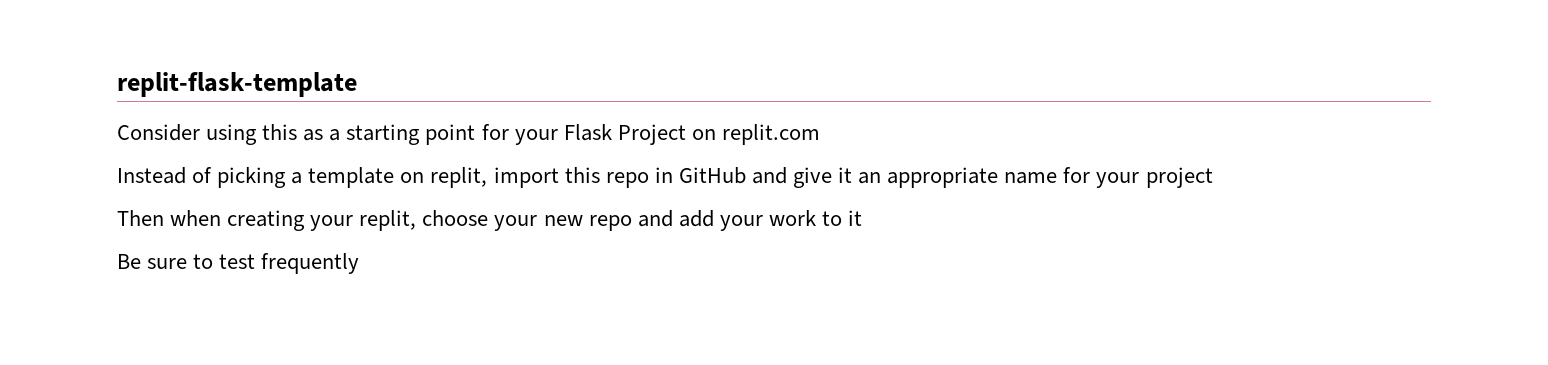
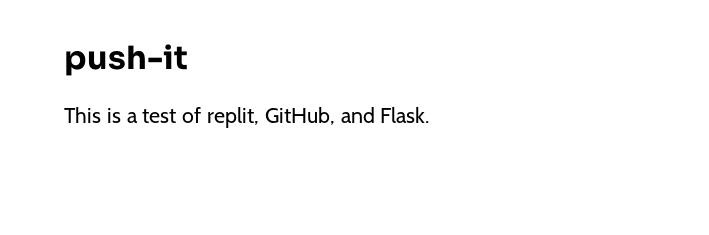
- replit-flask-template
- Consider using this as a starting point for your Flask Project on replit.com
- Instead of picking a template on replit, import this repo in GitHub and give it an appropriate name for your project
- Then when creating your replit, choose your new repo and add your work to it
- Be sure to test frequently
+ push-it
+ This is a test of replit, GitHub, and Flask.

